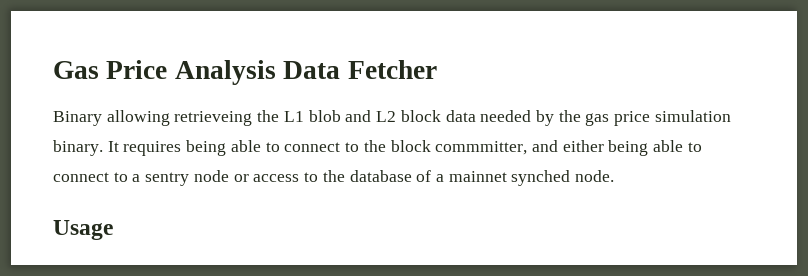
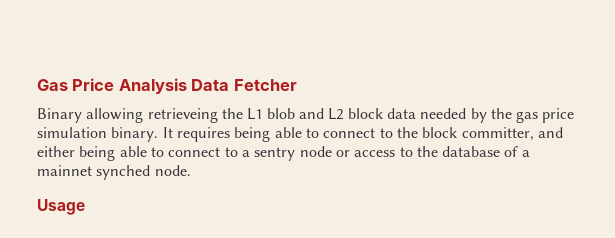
- It requires being able to connect to the block commmitter, and either being able to connect to a sentry node or access to the database of a mainnet synched node.
+ It requires being able to connect to the block committer, and either being able to connect to a sentry node or access to the database of a mainnet synched node.

